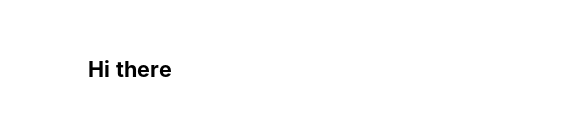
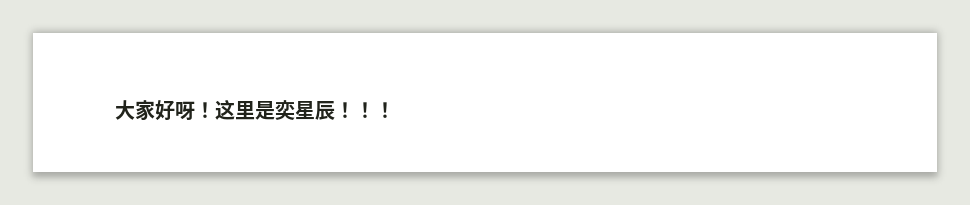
- Hi there
+ 大家好呀！这里是奕星辰！！！

